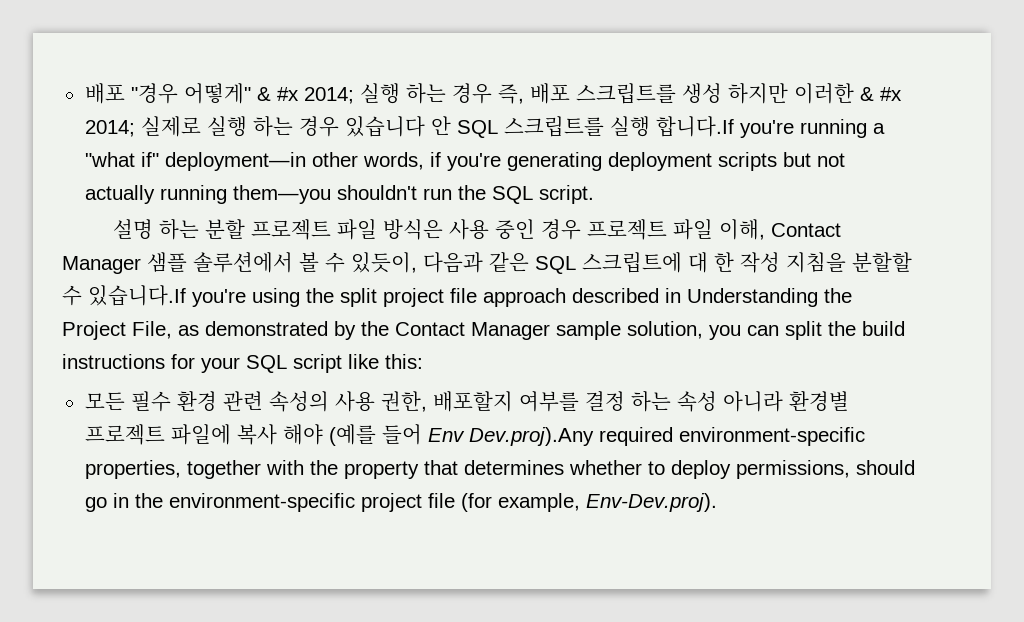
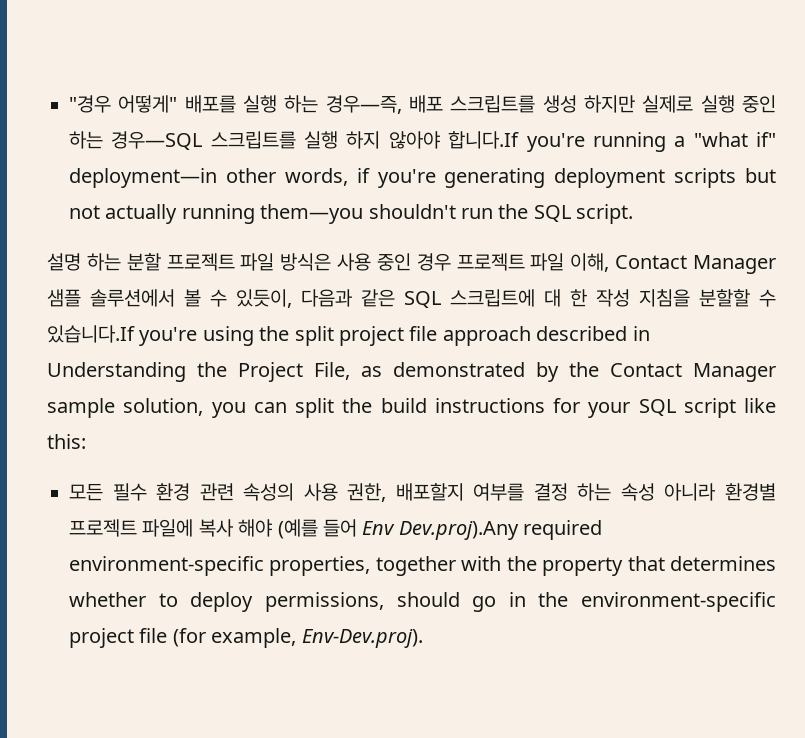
- 배포 "경우 어떻게" & #x 2014; 실행 하는 경우 즉, 배포 스크립트를 생성 하지만 이러한 & #x 2014; 실제로 실행 하는 경우 있습니다 안 SQL 스크립트를 실행 합니다.If you're running a "what if" deployment—in other words, if you're generating deployment scripts but not actually running them—you shouldn't run the SQL script.
+ "경우 어떻게" 배포를 실행 하는 경우—즉, 배포 스크립트를 생성 하지만 실제로 실행 중인 하는 경우—SQL 스크립트를 실행 하지 않아야 합니다.If you're running a "what if" deployment—in other words, if you're generating deployment scripts but not actually running them—you shouldn't run the SQL script.

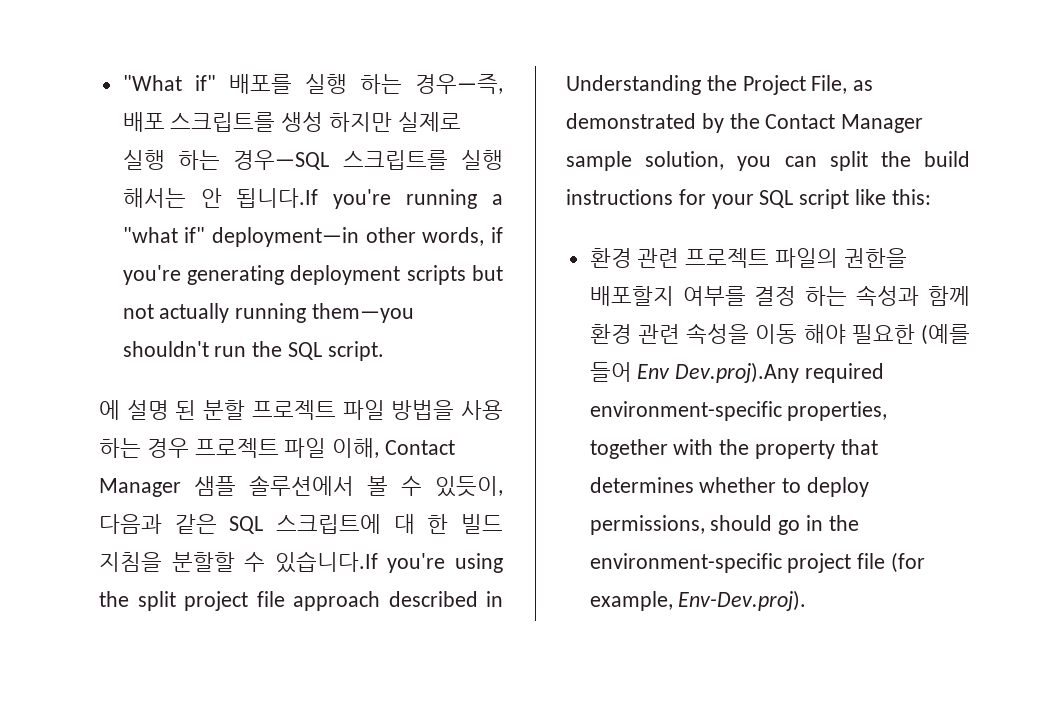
- "경우 어떻게" 배포를 실행 하는 경우—즉, 배포 스크립트를 생성 하지만 실제로 실행 중인 하는 경우—SQL 스크립트를 실행 하지 않아야 합니다.If you're running a "what if" deployment—in other words, if you're generating deployment scripts but not actually running them—you shouldn't run the SQL script.
+ "What if" 배포를 실행 하는 경우—즉, 배포 스크립트를 생성 하지만 실제로 실행 하는 경우—SQL 스크립트를 실행 해서는 안 됩니다.If you're running a "what if" deployment—in other words, if you're generating deployment scripts but not actually running them—you shouldn't run the SQL script.
- 설명 하는 분할 프로젝트 파일 방식은 사용 중인 경우 프로젝트 파일 이해, Contact Manager 샘플 솔루션에서 볼 수 있듯이, 다음과 같은 SQL 스크립트에 대 한 작성 지침을 분할할 수 있습니다.If you're using the split project file approach described in Understanding the Project File, as demonstrated by the Contact Manager sample solution, you can split the build instructions for your SQL script like this:
+ 에 설명 된 분할 프로젝트 파일 방법을 사용 하는 경우 프로젝트 파일 이해, Contact Manager 샘플 솔루션에서 볼 수 있듯이, 다음과 같은 SQL 스크립트에 대 한 빌드 지침을 분할할 수 있습니다.If you're using the split project file approach described in Understanding the Project File, as demonstrated by the Contact Manager sample solution, you can split the build instructions for your SQL script like this:
- 모든 필수 환경 관련 속성의 사용 권한, 배포할지 여부를 결정 하는 속성 아니라 환경별 프로젝트 파일에 복사 해야 (예를 들어 Env Dev.proj).Any required environment-specific properties, together with the property that determines whether to deploy permissions, should go in the environment-specific project file (for example, Env-Dev.proj).
+ 환경 관련 프로젝트 파일의 권한을 배포할지 여부를 결정 하는 속성과 함께 환경 관련 속성을 이동 해야 필요한 (예를 들어 Env Dev.proj).Any required environment-specific properties, together with the property that determines whether to deploy permissions, should go in the environment-specific project file (for example, Env-Dev.proj).

